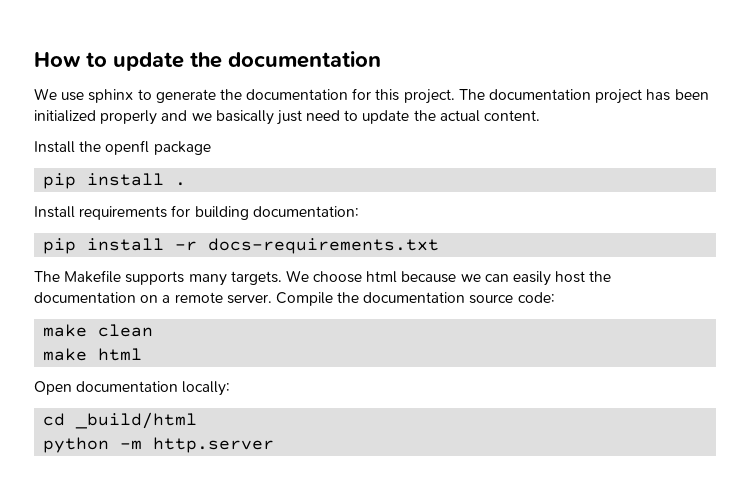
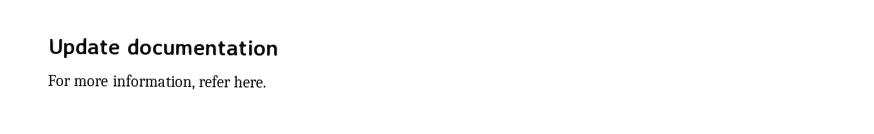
- How to update the documentation
- We use sphinx to generate the documentation for this project. The documentation project has been initialized properly and we basically just need to update the actual content.
- Install the openfl package
- pip install .
- Install requirements for building documentation:
- pip install -r docs-requirements.txt
- The Makefile supports many targets. We choose html because we can easily host the documentation on a remote server. Compile the documentation source code:
- make clean
- make html
- Open documentation locally:
- cd _build/html
- python -m http.server
+ Update documentation
+ For more information, refer here.

